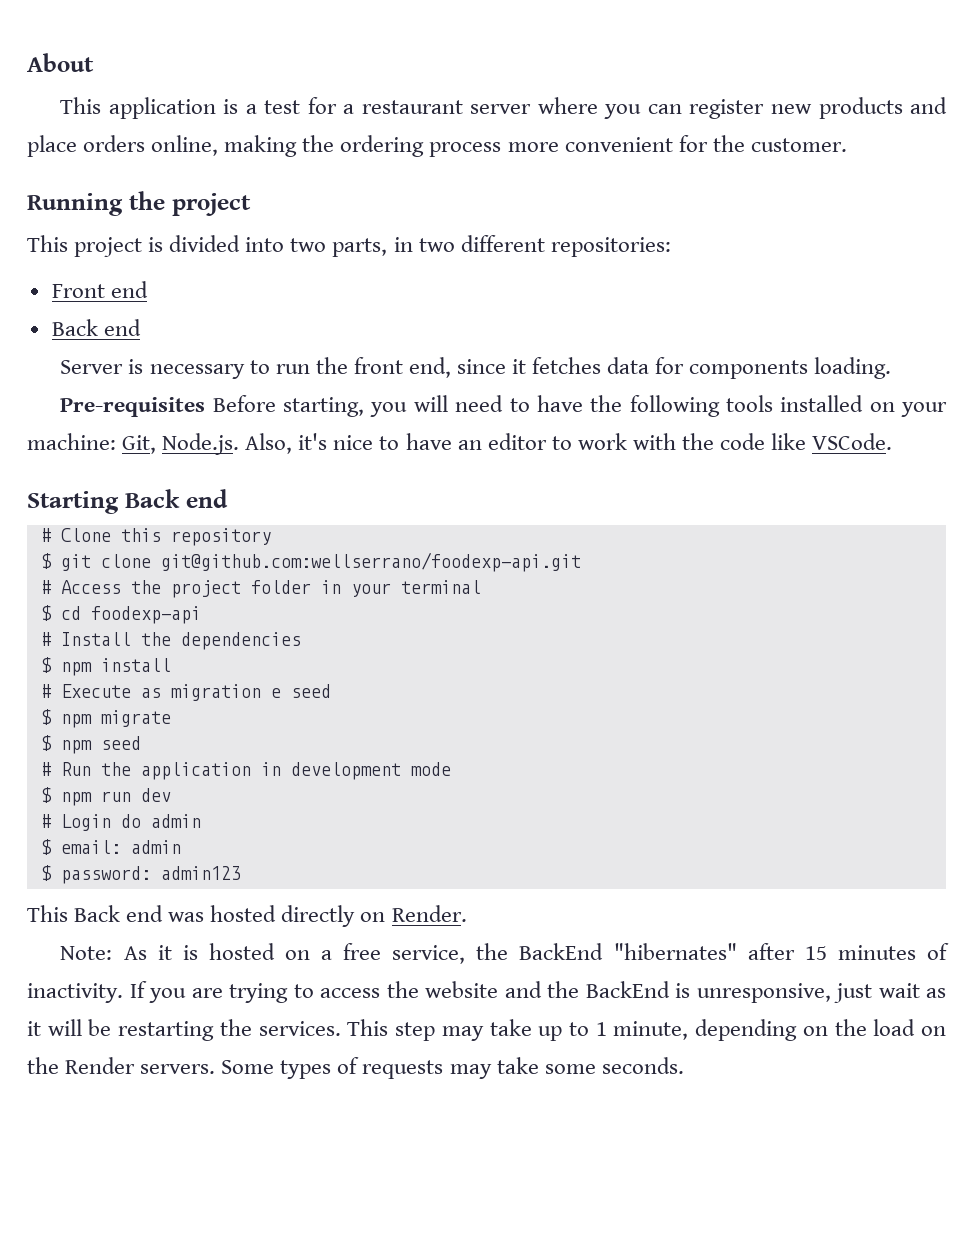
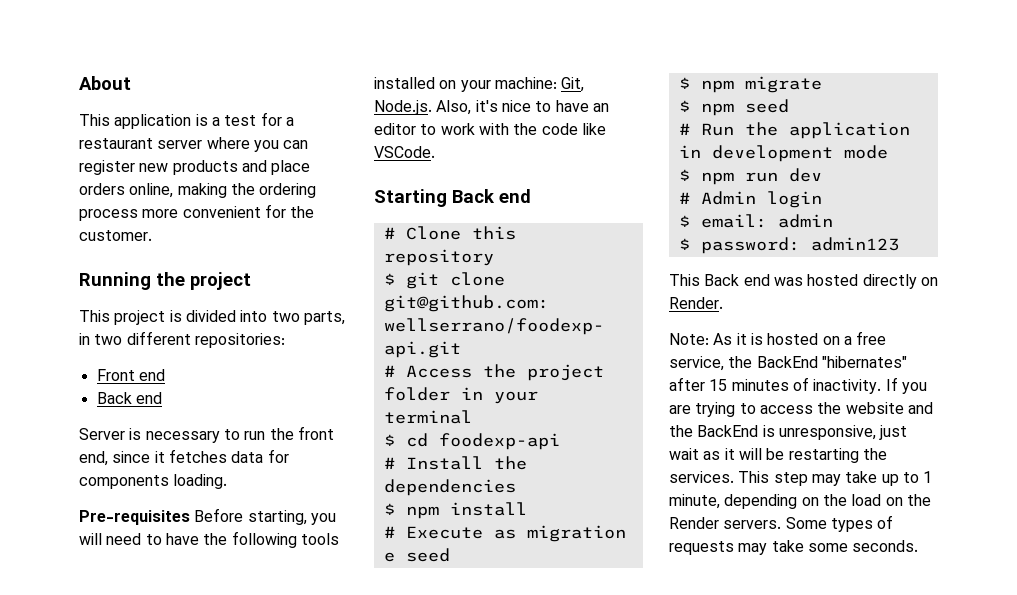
- # Login do admin
+ # Admin login

